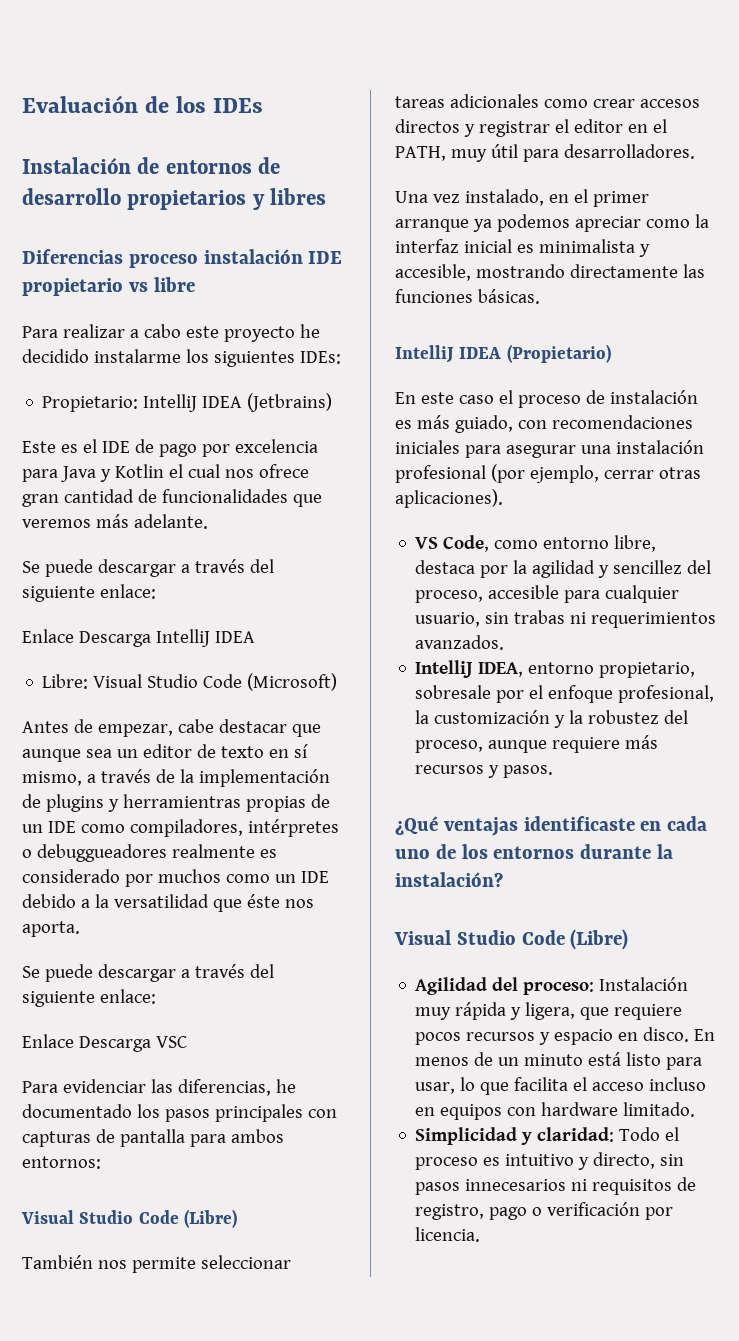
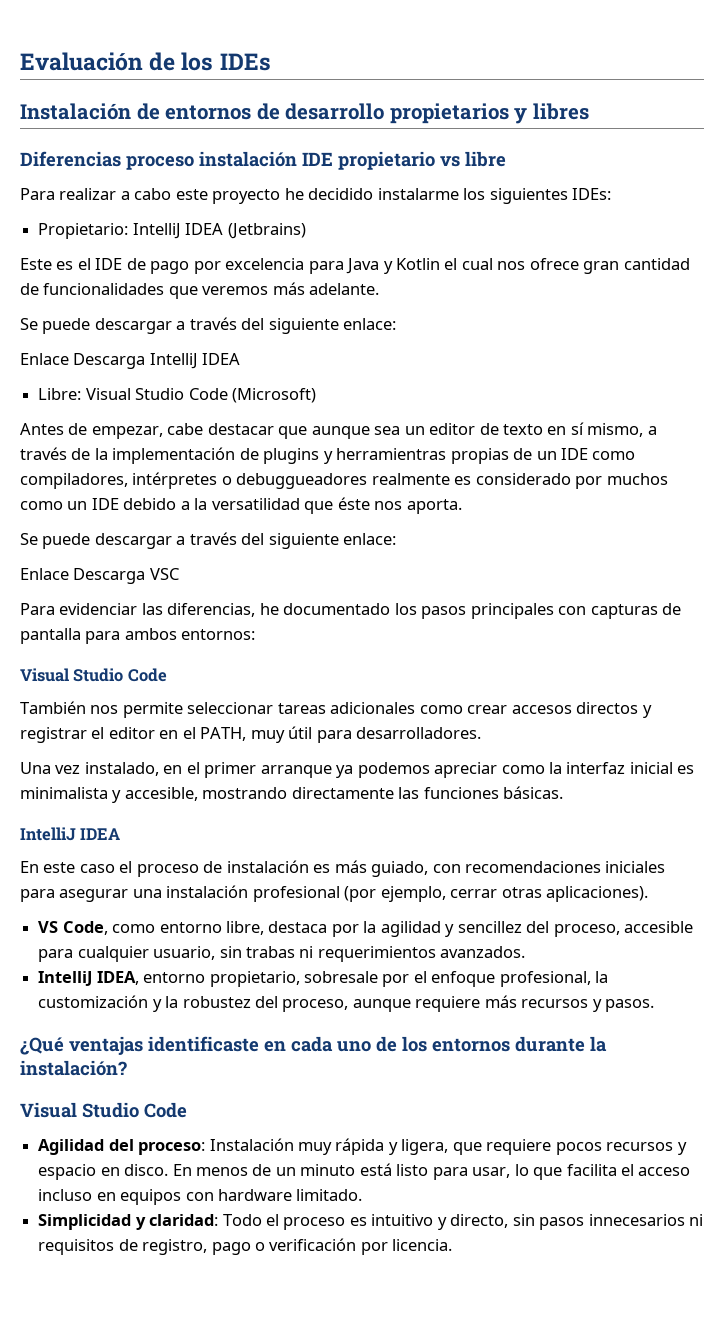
  Para evidenciar las diferencias, he documentado los pasos principales con capturas de pantalla para ambos entornos:
- Visual Studio Code (Libre)
+ Visual Studio Code
  Una vez instalado, en el primer arranque ya podemos apreciar como la interfaz inicial es minimalista y accesible, mostrando directamente las funciones básicas.
- IntelliJ IDEA (Propietario)
+ IntelliJ IDEA
  ¿Qué ventajas identificaste en cada uno de los entornos durante la instalación?
- Visual Studio Code (Libre)
+ Visual Studio Code

